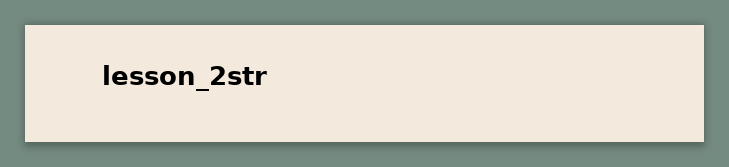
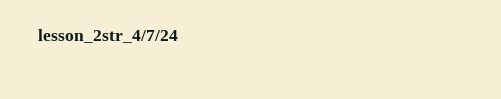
- lesson_2str
+ lesson_2str_4/7/24

